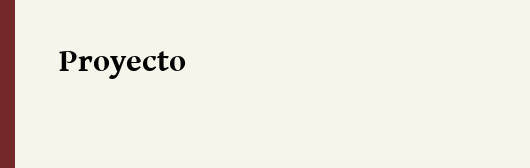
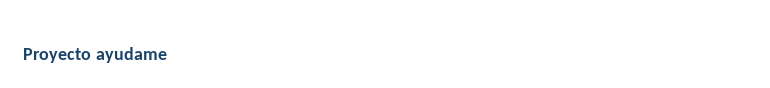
- Proyecto
+ Proyecto ayudame

